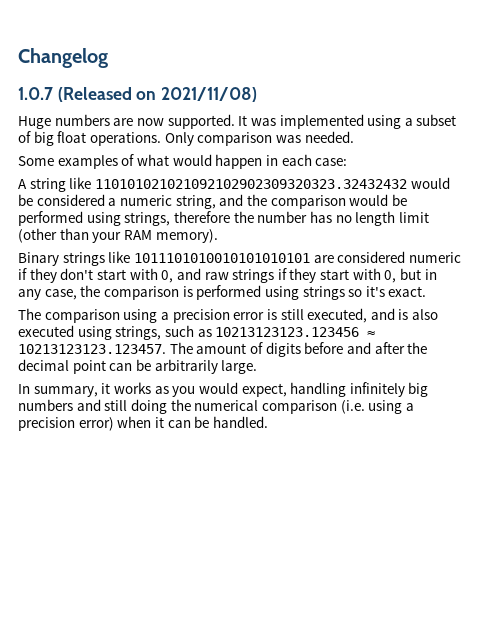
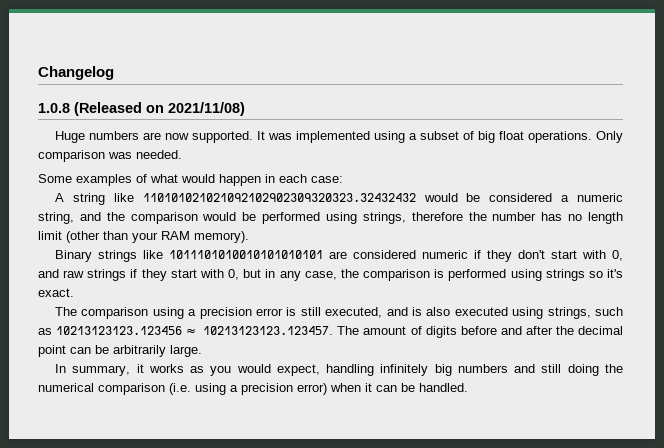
- 1.0.7 (Released on 2021/11/08)
+ 1.0.8 (Released on 2021/11/08)

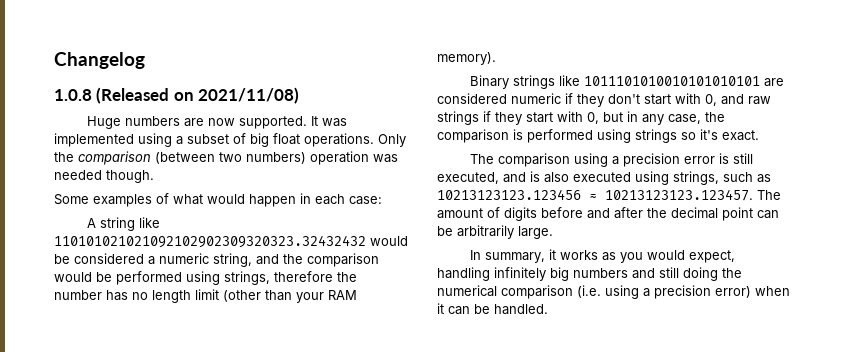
- Only comparison was needed.
+ Only the comparison (between two numbers) operation was needed though.

